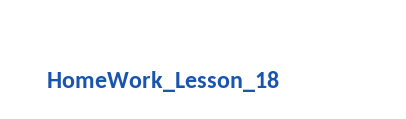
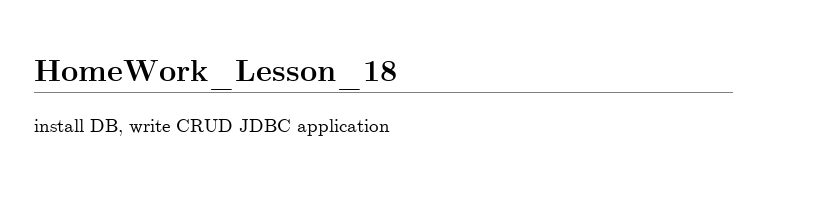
+ install DB, write CRUD JDBC application

